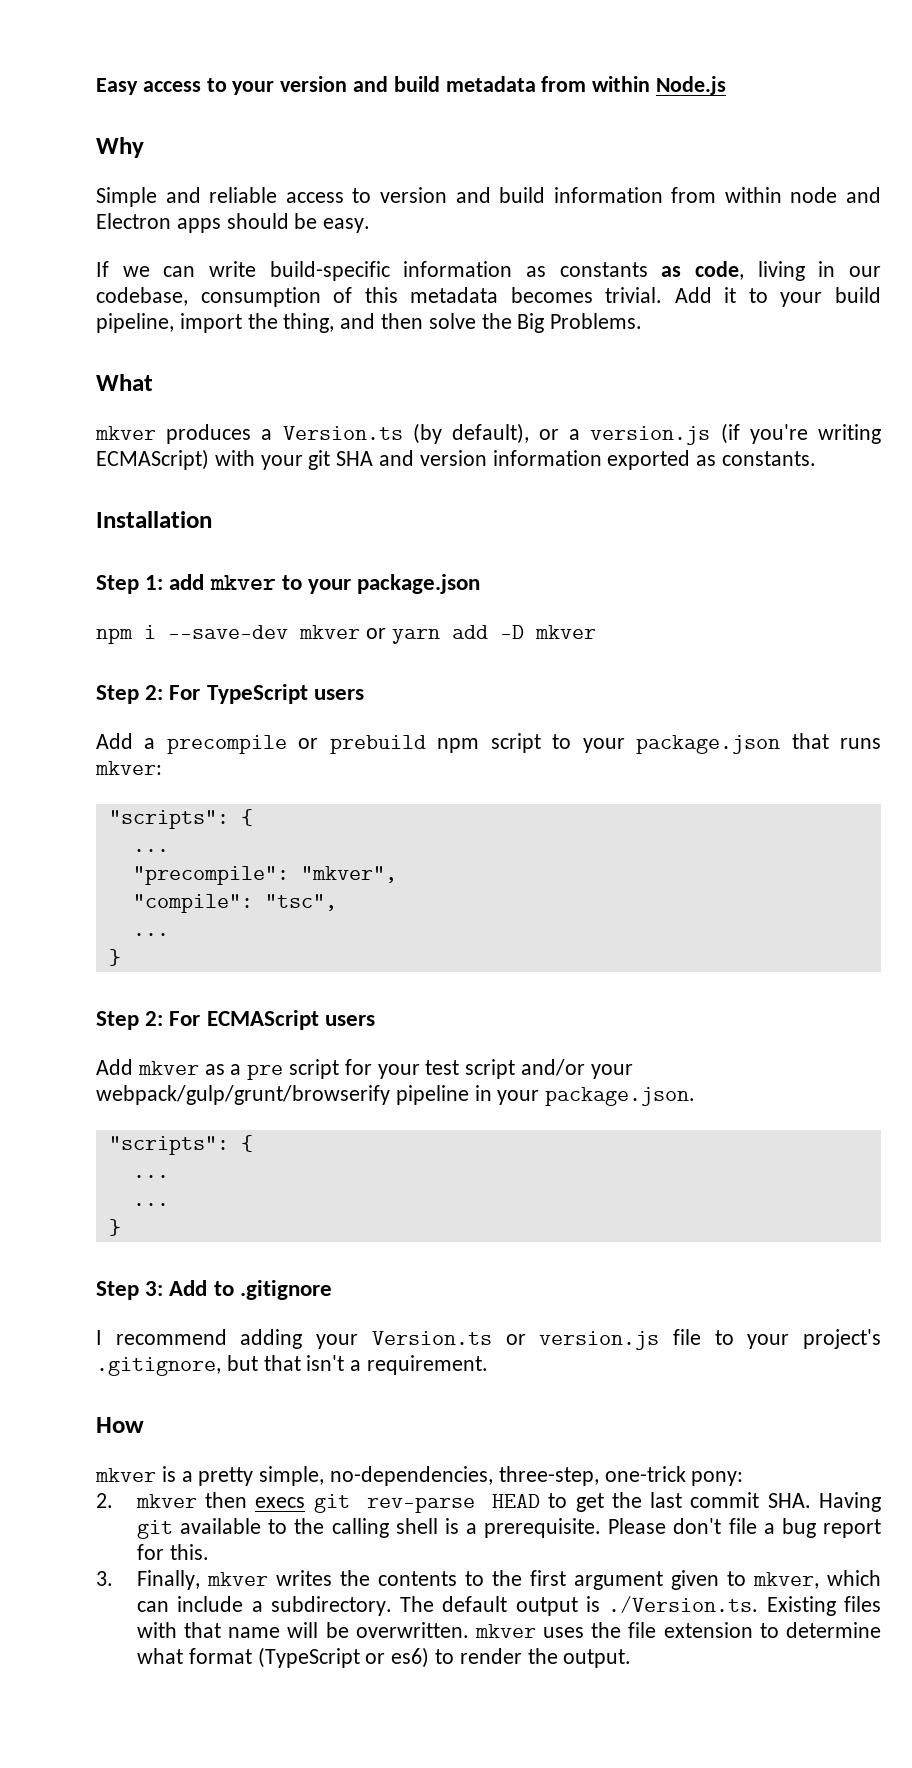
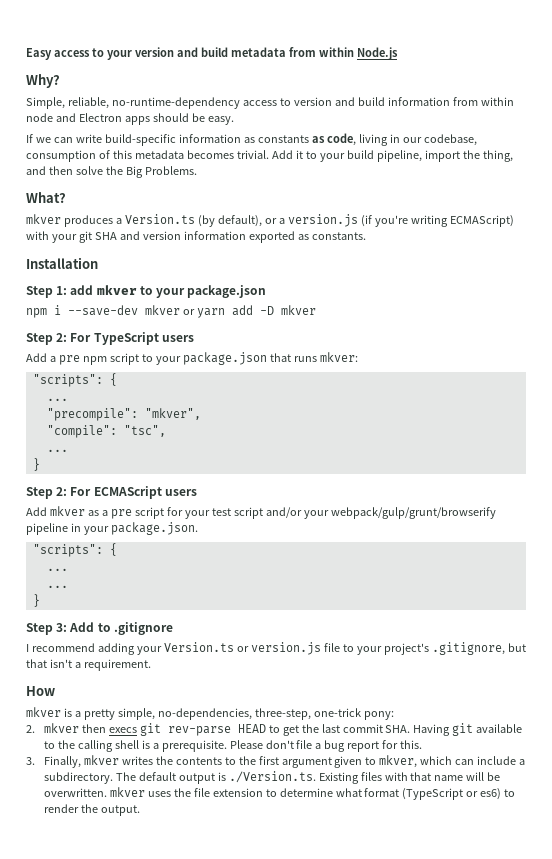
- Why
- Simple and reliable access to version and build information from within node and Electron apps should be easy.
+ Why?
+ Simple, reliable, no-runtime-dependency access to version and build information from within node and Electron apps should be easy.
- What
+ What?
- Add a precompile or prebuild npm script to your package.json that runs mkver:
+ Add a pre npm script to your package.json that runs mkver:

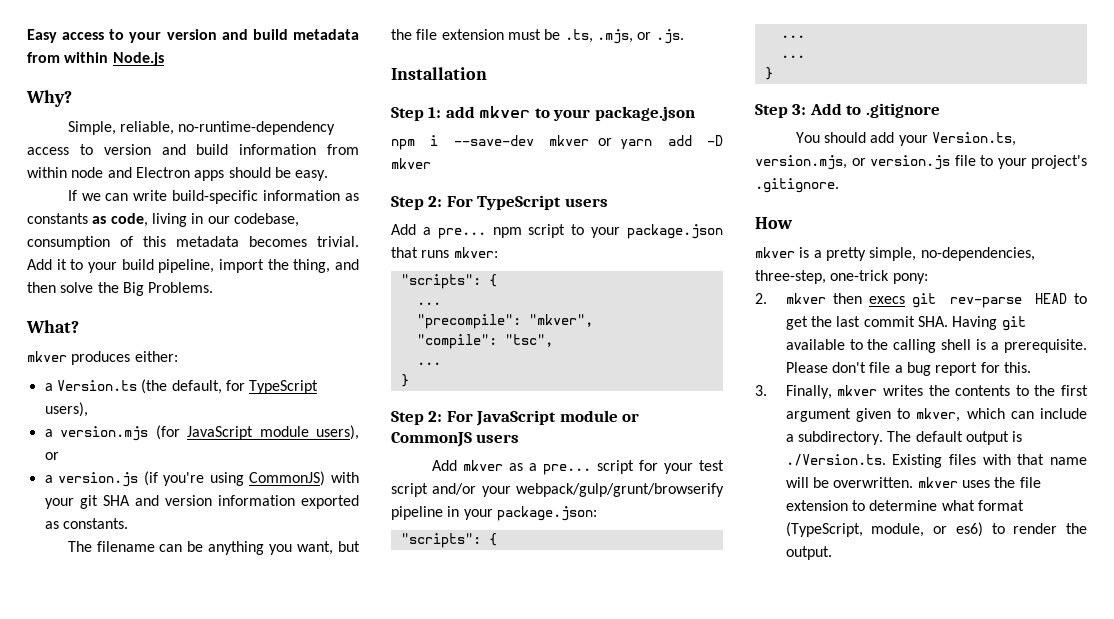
- mkver produces a Version.ts (by default), or a version.js (if you're writing ECMAScript) with your git SHA and version information exported as constants.
+ mkver produces either:
+ a Version.ts (the default, for TypeScript users),
+ a version.mjs (for JavaScript module users), or
+ a version.js (if you're using CommonJS) with your git SHA and version information exported as constants.
+ The filename can be anything you want, but the file extension must be .ts, .mjs, or .js.
- Add a pre npm script to your package.json that runs mkver:
+ Add a pre... npm script to your package.json that runs mkver:
- Step 2: For ECMAScript users
+ Step 2: For JavaScript module or CommonJS users
- Add mkver as a pre script for your test script and/or your webpack/gulp/grunt/browserify pipeline in your package.json.
+ Add mkver as a pre... script for your test script and/or your webpack/gulp/grunt/browserify pipeline in your package.json:
- I recommend adding your Version.ts or version.js file to your project's .gitignore, but that isn't a requirement.
+ You should add your Version.ts, version.mjs, or version.js file to your project's .gitignore.
- The default output is ./Version.ts. Existing files with that name will be overwritten. mkver uses the file extension to determine what format (TypeScript or es6) to render the output.
+ The default output is ./Version.ts. Existing files with that name will be overwritten. mkver uses the file extension to determine what format (TypeScript, module, or es6) to render the output.

